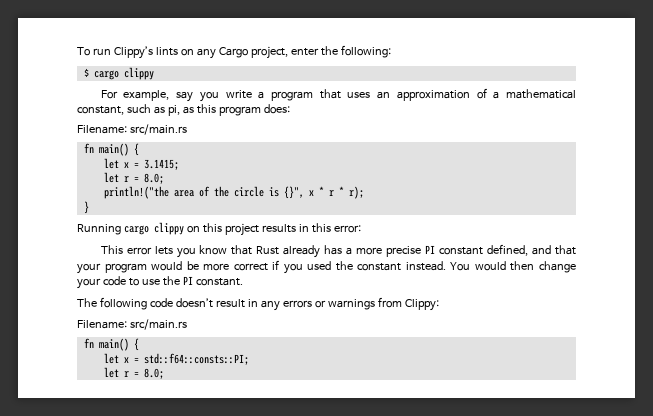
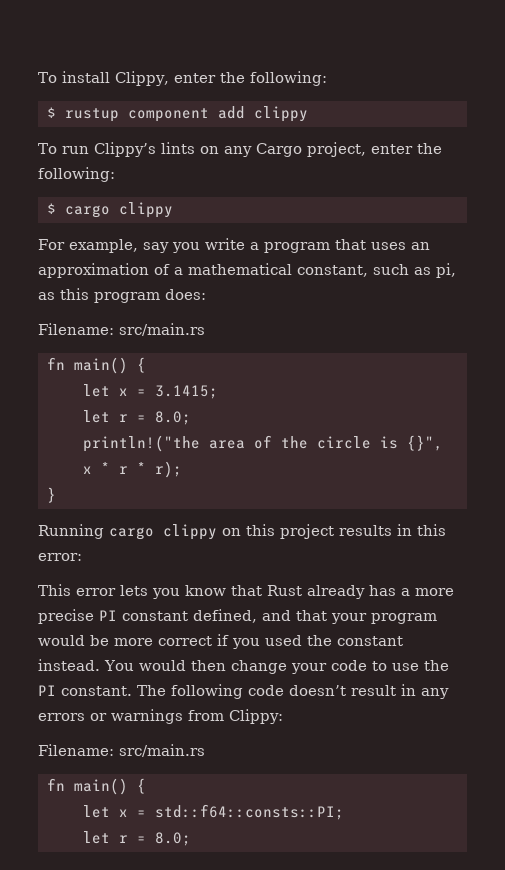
+ To install Clippy, enter the following:
+ $ rustup component add clippy
- You would then change your code to use the PI constant.
- The following code doesn’t result in any errors or warnings from Clippy:
+ You would then change your code to use the PI constant. The following code doesn’t result in any errors or warnings from Clippy:

